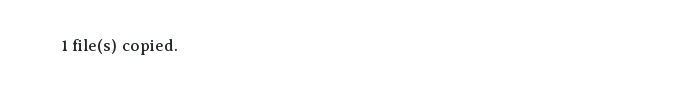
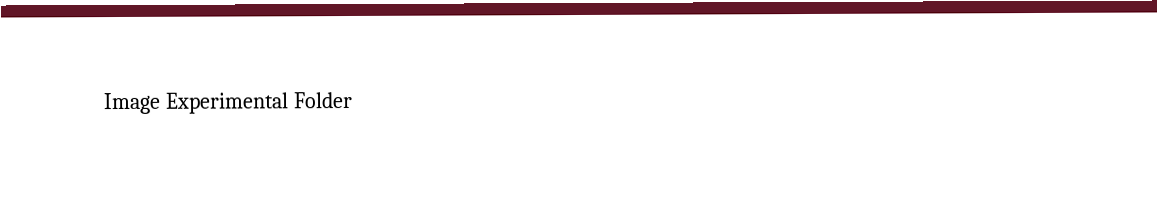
- 1 file(s) copied.
+ Image Experimental Folder

